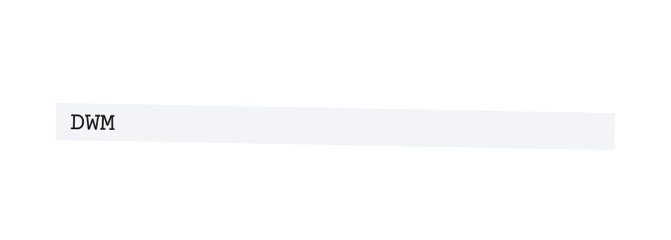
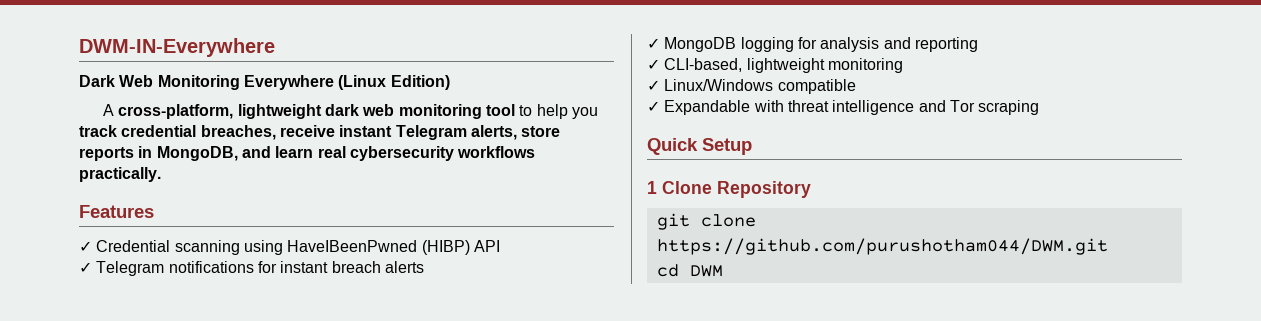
- DWM
+ DWM-IN-Everywhere
+ Dark Web Monitoring Everywhere (Linux Edition)
+ A cross-platform, lightweight dark web monitoring tool to help you track credential breaches, receive instant Telegram alerts, store reports in MongoDB, and learn real cybersecurity workflows practically.
+ Features
+ ✓ Credential scanning using HaveIBeenPwned (HIBP) API
+ ✓ Telegram notifications for instant breach alerts
+ ✓ MongoDB logging for analysis and reporting
+ ✓ CLI-based, lightweight monitoring
+ ✓ Linux/Windows compatible
+ ✓ Expandable with threat intelligence and Tor scraping
+ Quick Setup
+ 1 Clone Repository
+ git clone https://github.com/purushotham044/DWM.git
+ cd DWM

